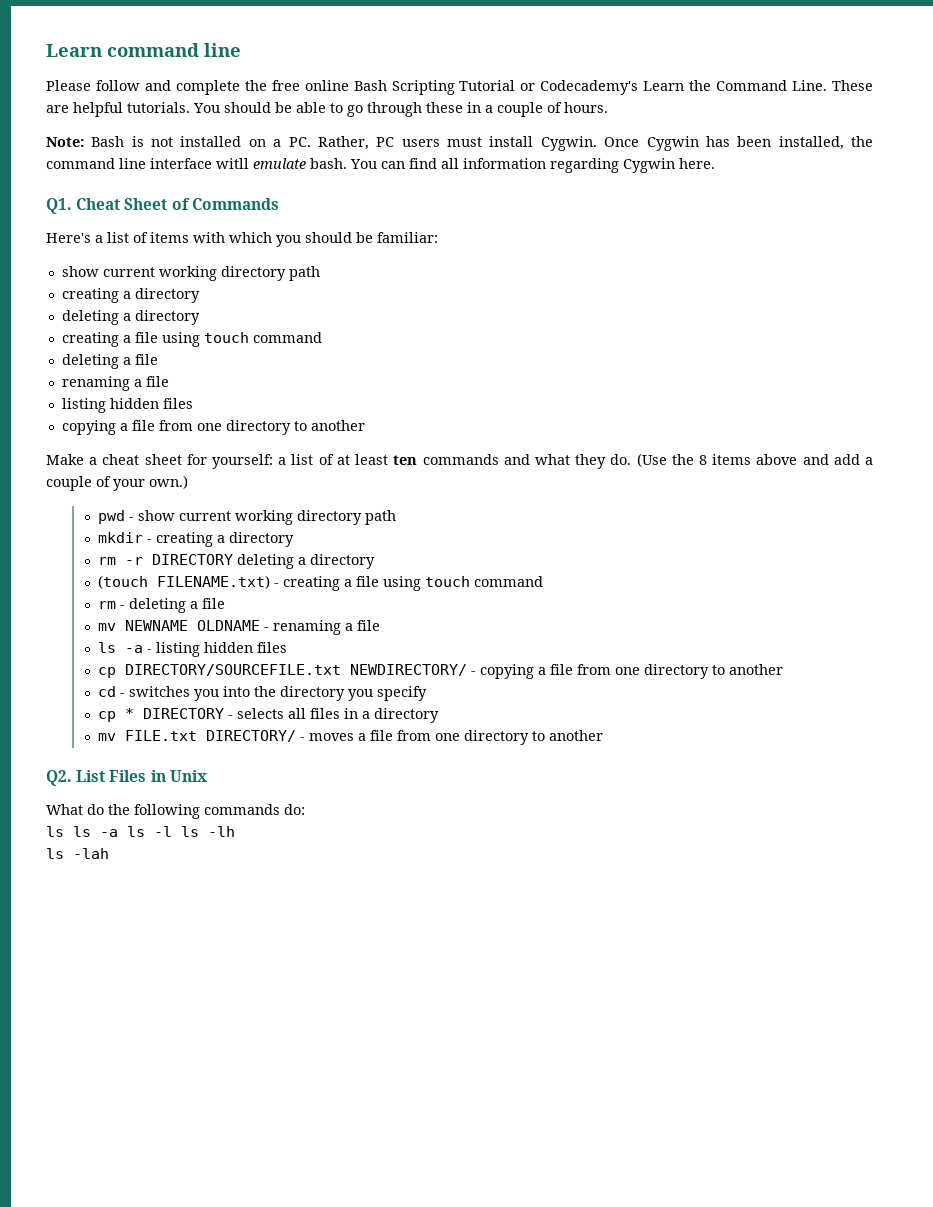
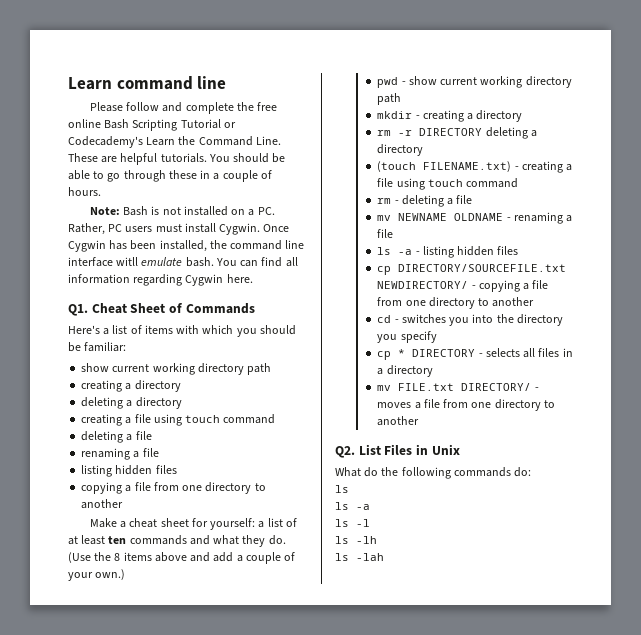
  What do the following commands do:
- ls ls -a ls -l ls -lh
+ ls
+ ls -a
+ ls -l
+ ls -lh

